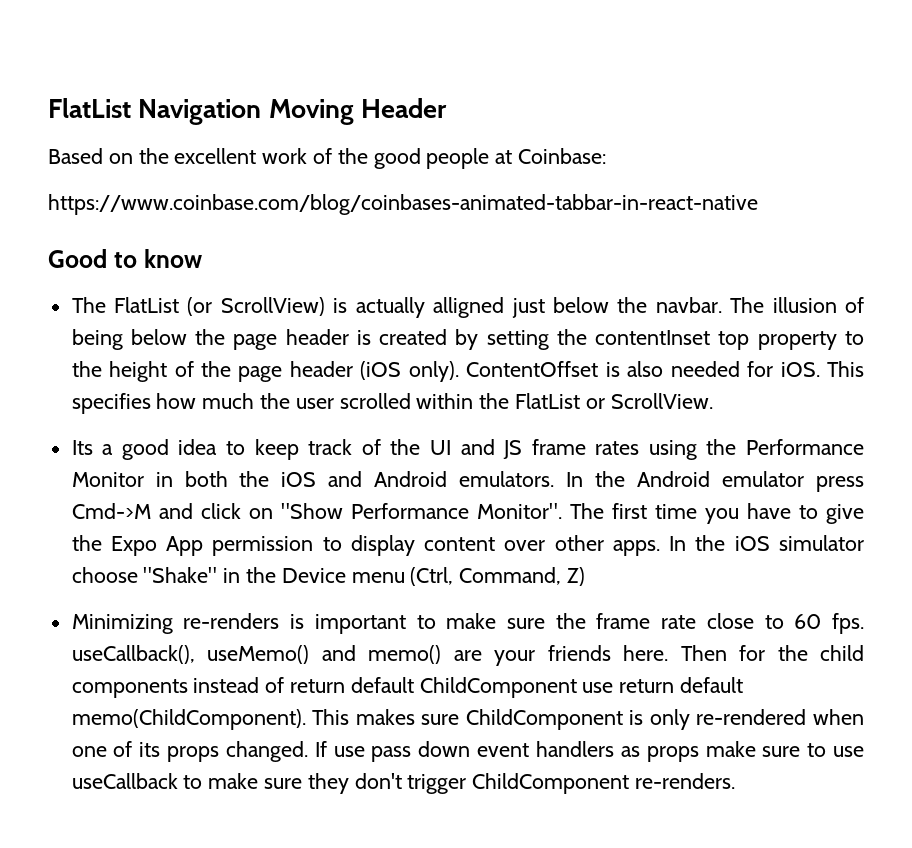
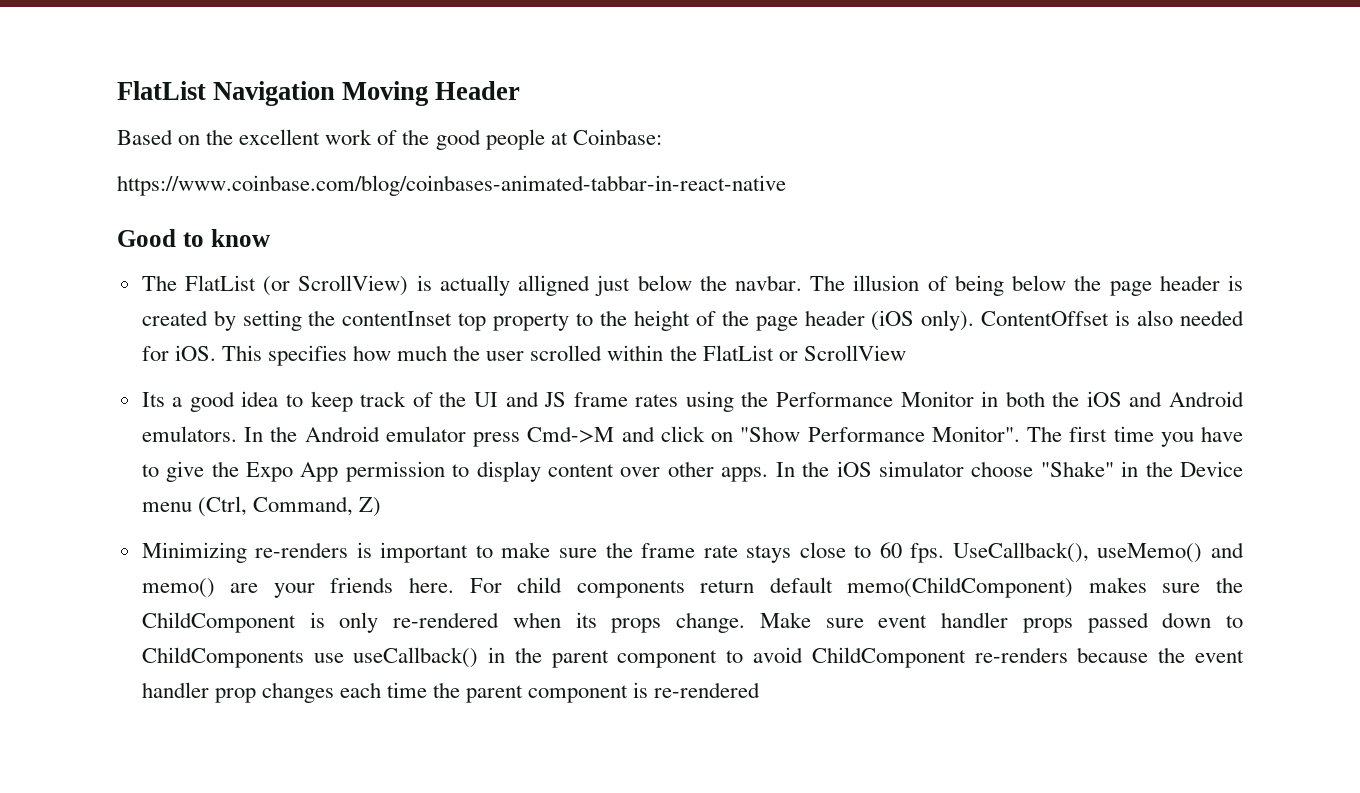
- This specifies how much the user scrolled within the FlatList or ScrollView.
+ This specifies how much the user scrolled within the FlatList or ScrollView
- Minimizing re-renders is important to make sure the frame rate close to 60 fps. useCallback(), useMemo() and memo() are your friends here.
+ Minimizing re-renders is important to make sure the frame rate stays close to 60 fps. UseCallback(), useMemo() and memo() are your friends here.
- Then for the child components instead of return default ChildComponent use return default memo(ChildComponent). This makes sure ChildComponent is only re-rendered when one of its props changed. If use pass down event handlers as props make sure to use useCallback to make sure they don't trigger ChildComponent re-renders.
+ For child components return default memo(ChildComponent) makes sure the ChildComponent is only re-rendered when its props change. Make sure event handler props passed down to ChildComponents use useCallback() in the parent component to avoid ChildComponent re-renders because the event handler prop changes each time the parent component is re-rendered

